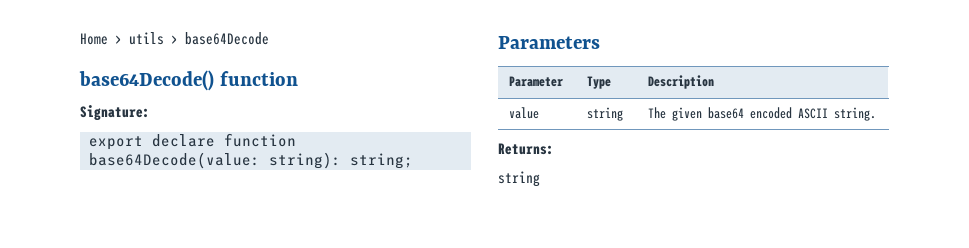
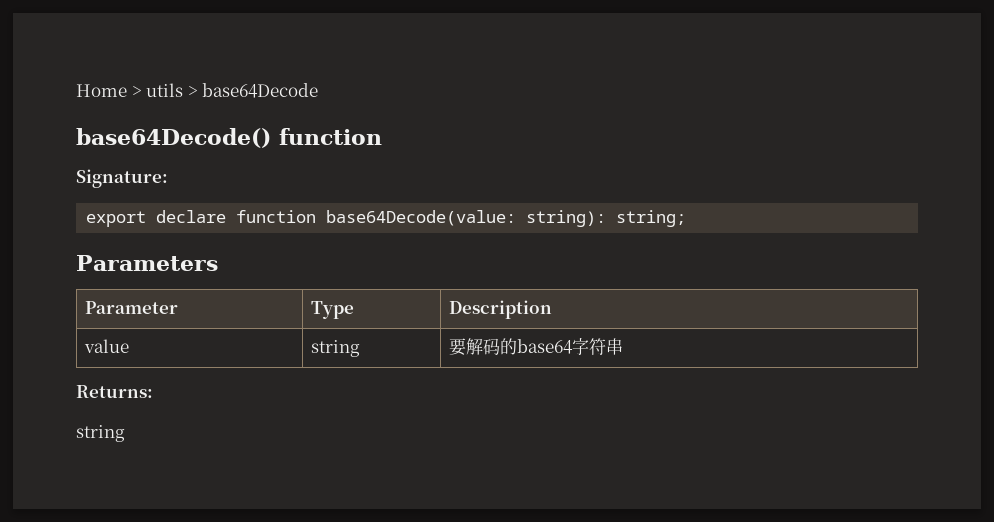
- value | string | The given base64 encoded ASCII string.
+ value | string | 要解码的base64字符串

